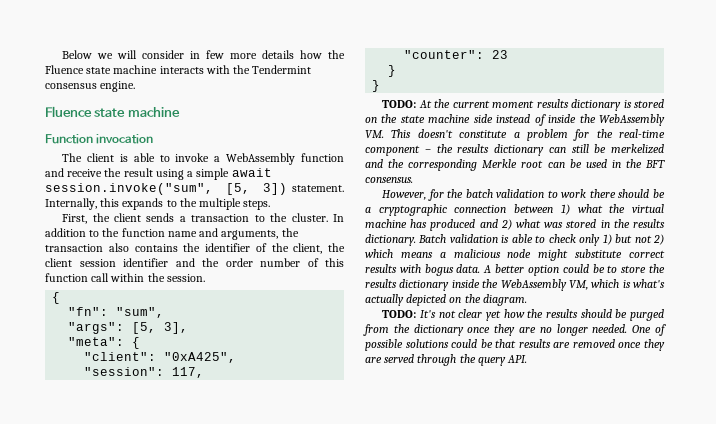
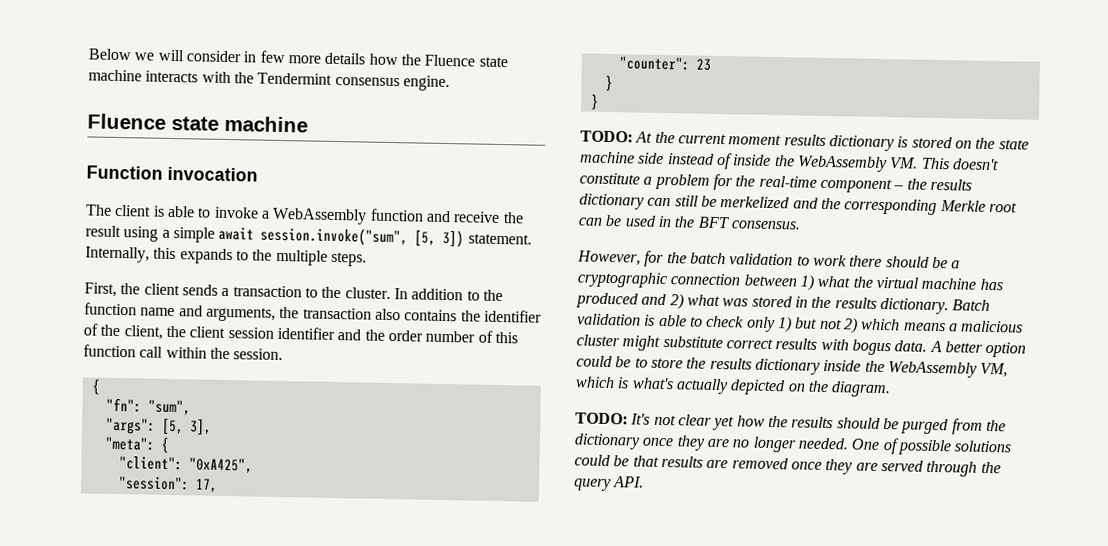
- "session": 117,
+ "session": 17,
- Batch validation is able to check only 1) but not 2) which means a malicious node might substitute correct results with bogus data.
+ Batch validation is able to check only 1) but not 2) which means a malicious cluster might substitute correct results with bogus data.

